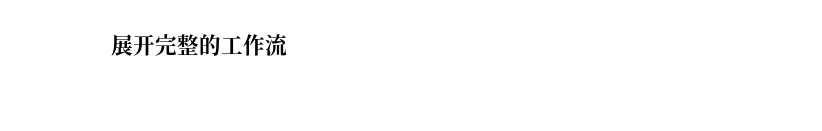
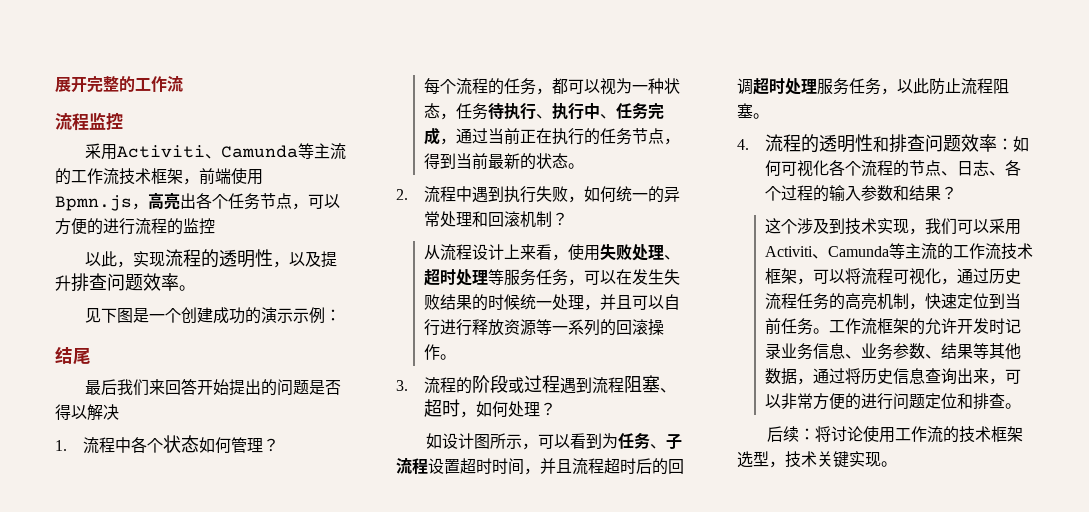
+ 流程监控
+ 采用Activiti、Camunda等主流的工作流技术框架，前端使用Bpmn.js，高亮出各个任务节点，可以方便的进行流程的监控
+ 以此，实现流程的透明性，以及提升排查问题效率。
+ 见下图是一个创建成功的演示示例：
+ 结尾
+ 最后我们来回答开始提出的问题是否得以解决
+ 1.流程中各个状态如何管理？
+ 每个流程的任务，都可以视为一种状态，任务待执行、执行中、任务完成，通过当前正在执行的任务节点，得到当前最新的状态。
+ 2.流程中遇到执行失败，如何统一的异常处理和回滚机制？
+ 从流程设计上来看，使用失败处理、超时处理等服务任务，可以在发生失败结果的时候统一处理，并且可以自行进行释放资源等一系列的回滚操作。
+ 3.流程的阶段或过程遇到流程阻塞、超时，如何处理？
+ 如设计图所示，可以看到为任务、子流程设置超时时间，并且流程超时后的回调超时处理服务任务，以此防止流程阻塞。
+ 4.流程的透明性和排查问题效率：如何可视化各个流程的节点、日志、各个过程的输入参数和结果？
+ 这个涉及到技术实现，我们可以采用Activiti、Camunda等主流的工作流技术框架，可以将流程可视化，通过历史流程任务的高亮机制，快速定位到当前任务。工作流框架的允许开发时记录业务信息、业务参数、结果等其他数据，通过将历史信息查询出来，可以非常方便的进行问题定位和排查。
+ 后续：将讨论使用工作流的技术框架选型，技术关键实现。

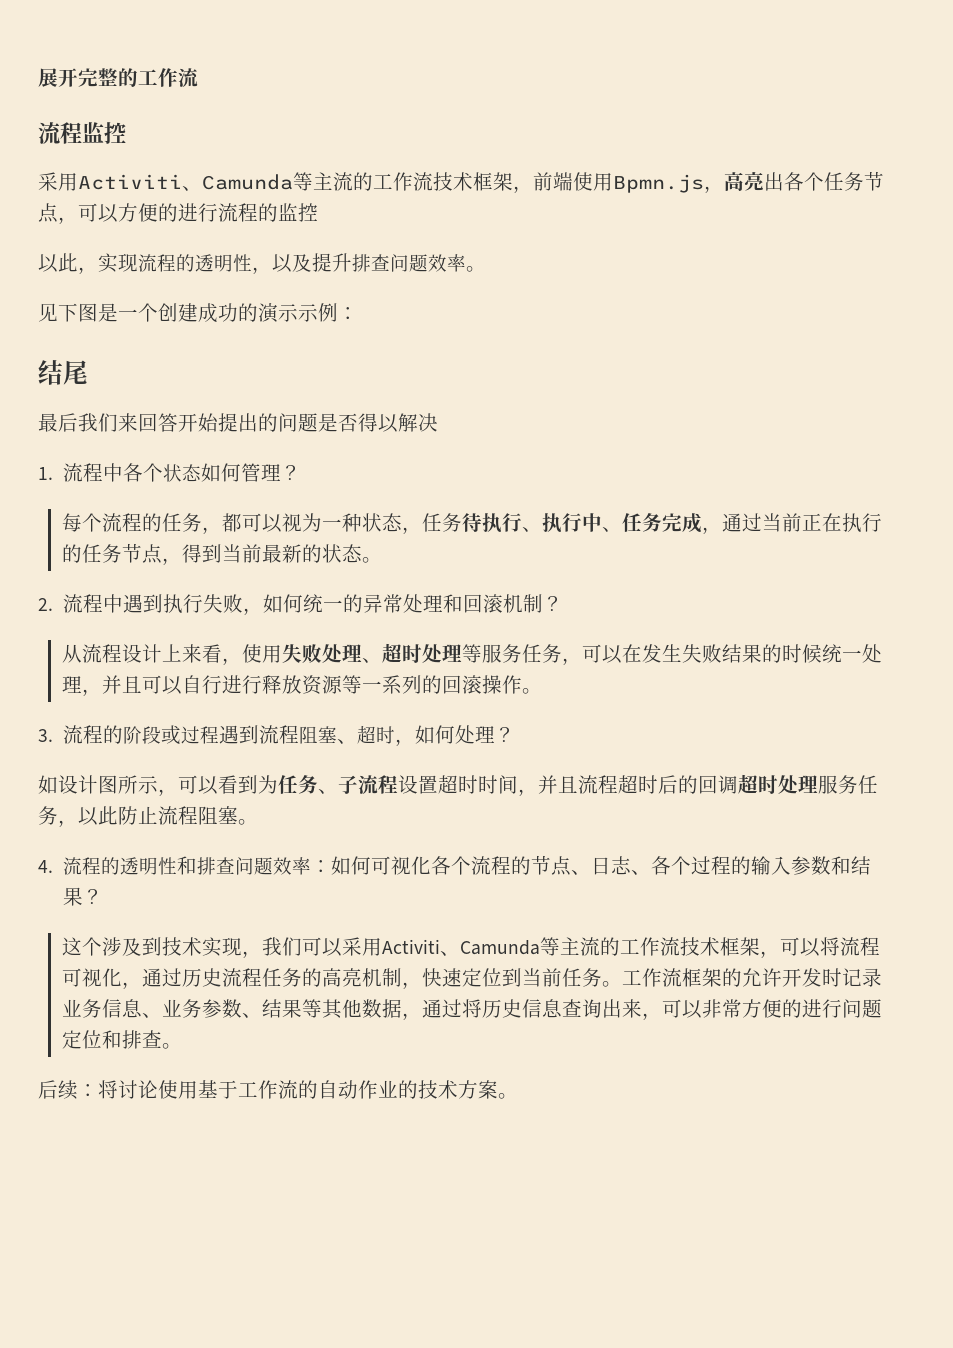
- 后续：将讨论使用工作流的技术框架选型，技术关键实现。
+ 后续：将讨论使用基于工作流的自动作业的技术方案。

